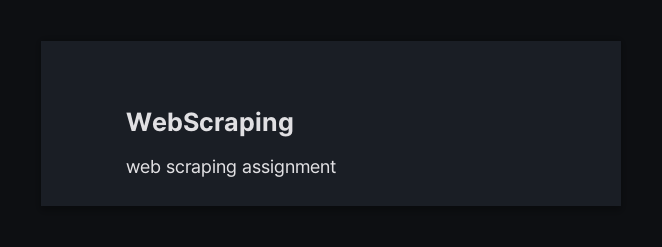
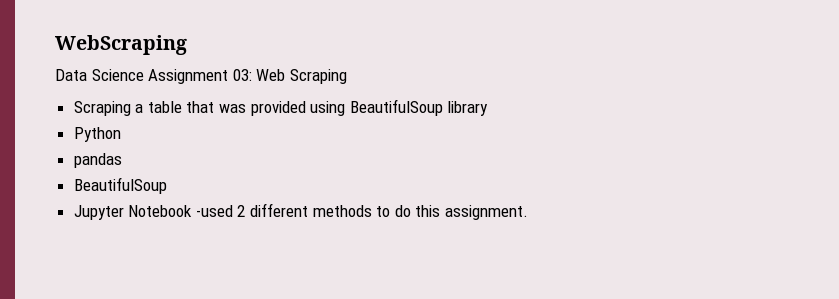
- web scraping assignment
+ Data Science Assignment 03: Web Scraping
+ Scraping a table that was provided using BeautifulSoup library
+ Python
+ pandas
+ BeautifulSoup
+ Jupyter Notebook -used 2 different methods to do this assignment.

